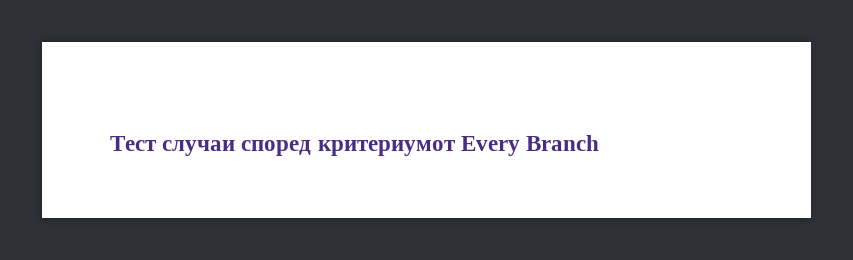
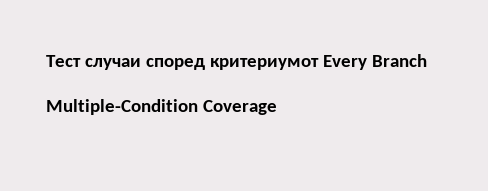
+ Multiple-Condition Coverage

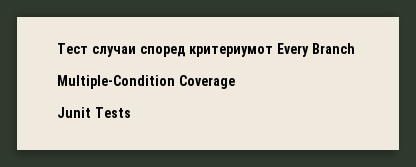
+ Junit Tests

